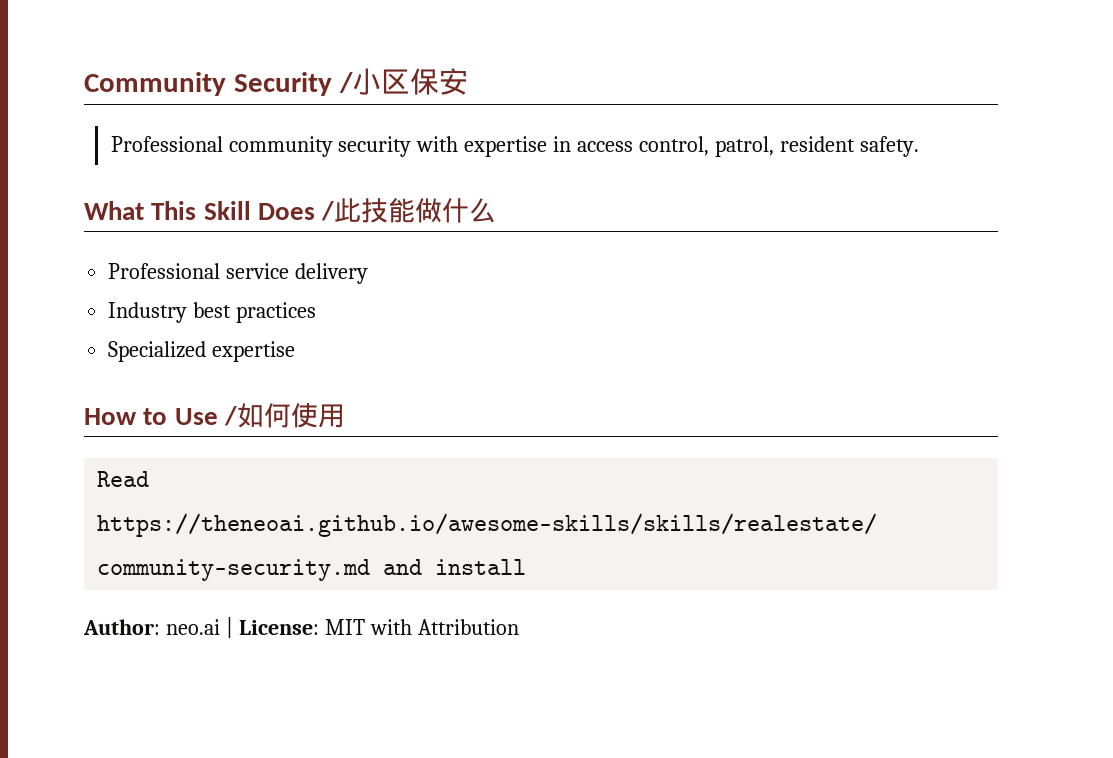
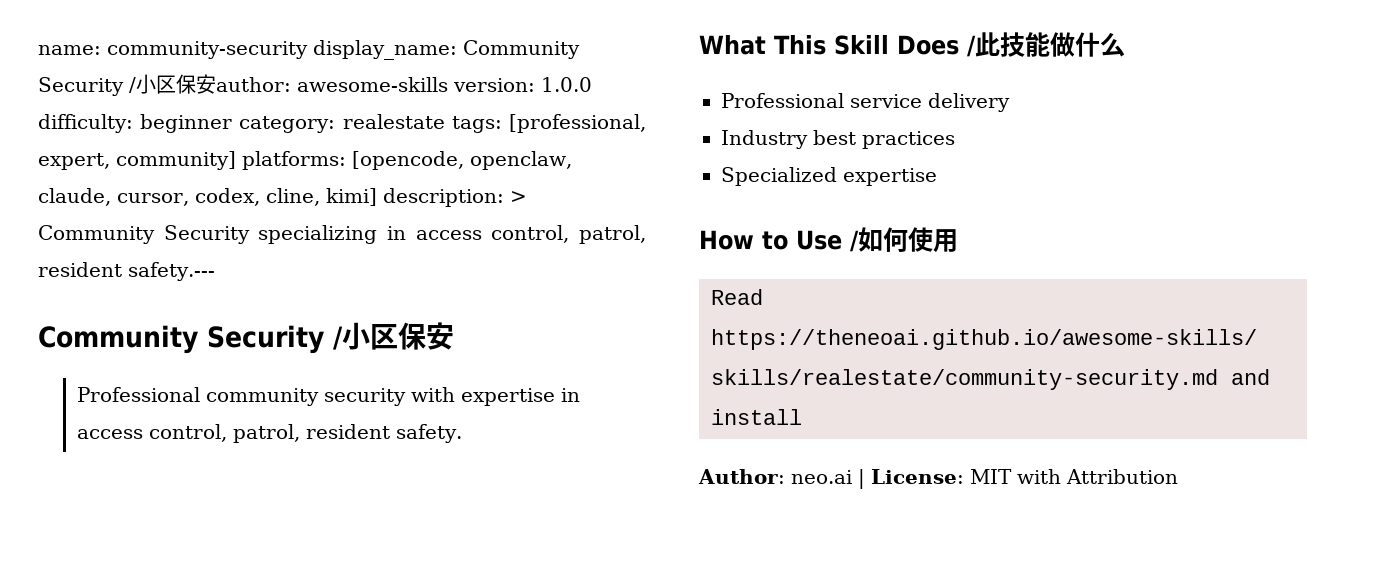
+ name: community-security display_name: Community Security /小区保安author: awesome-skills version: 1.0.0 difficulty: beginner category: realestate tags: [professional, expert, community] platforms: [opencode, openclaw, claude, cursor, codex, cline, kimi] description: > Community Security specializing in access control, patrol, resident safety.---

